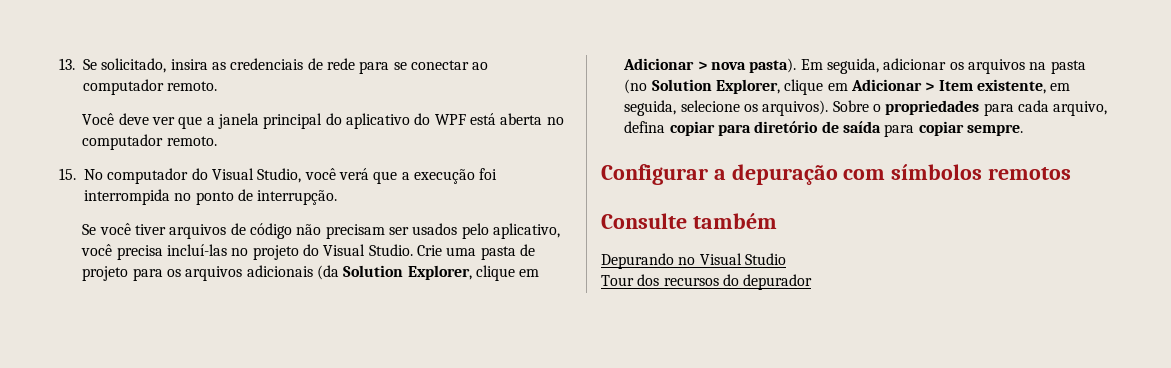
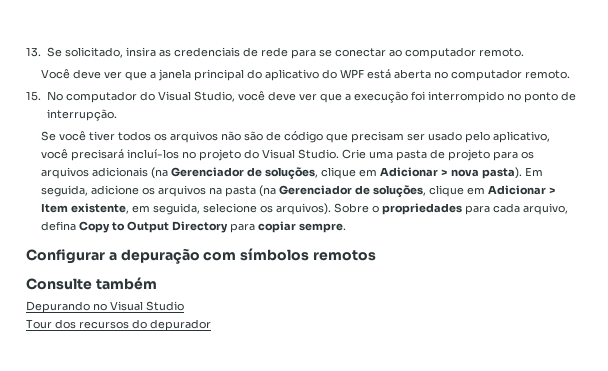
- 15. No computador do Visual Studio, você verá que a execução foi interrompida no ponto de interrupção.
+ 15. No computador do Visual Studio, você deve ver que a execução foi interrompido no ponto de interrupção.
- Se você tiver arquivos de código não precisam ser usados pelo aplicativo, você precisa incluí-las no projeto do Visual Studio.
+ Se você tiver todos os arquivos não são de código que precisam ser usado pelo aplicativo, você precisará incluí-los no projeto do Visual Studio.
- Crie uma pasta de projeto para os arquivos adicionais (da Solution Explorer, clique em Adicionar > nova pasta).
+ Crie uma pasta de projeto para os arquivos adicionais (na Gerenciador de soluções, clique em Adicionar > nova pasta).
- Em seguida, adicionar os arquivos na pasta (no Solution Explorer, clique em Adicionar > Item existente, em seguida, selecione os arquivos).
+ Em seguida, adicione os arquivos na pasta (na Gerenciador de soluções, clique em Adicionar > Item existente, em seguida, selecione os arquivos).
- Sobre o propriedades para cada arquivo, defina copiar para diretório de saída para copiar sempre.
+ Sobre o propriedades para cada arquivo, defina Copy to Output Directory para copiar sempre.

